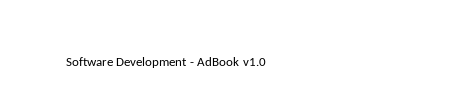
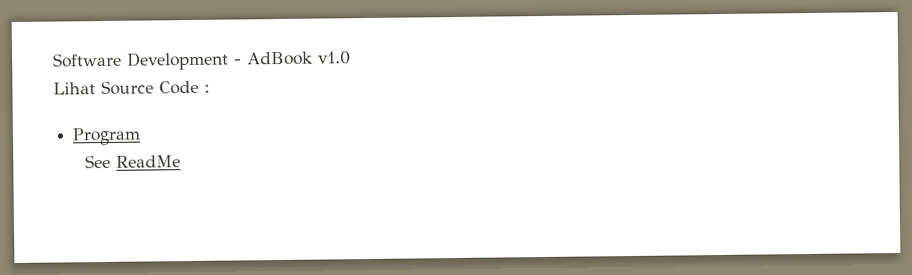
+ Lihat Source Code :
+ Program
+ See ReadMe

